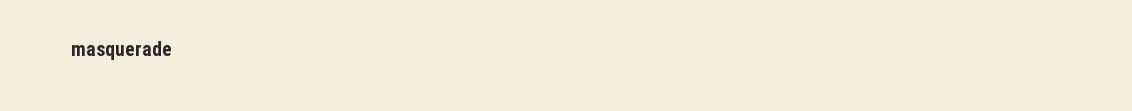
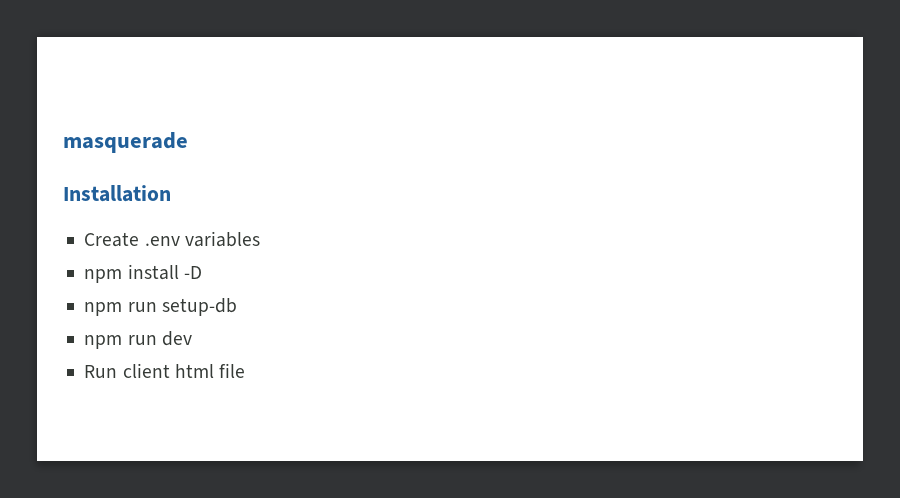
+ Installation
+ Create .env variables
+ npm install -D
+ npm run setup-db
+ npm run dev
+ Run client html file

